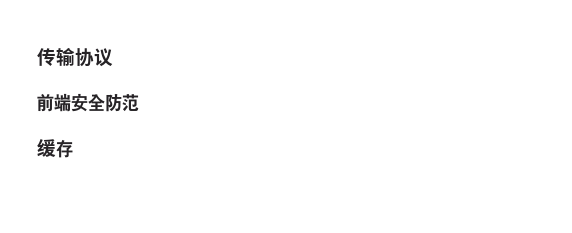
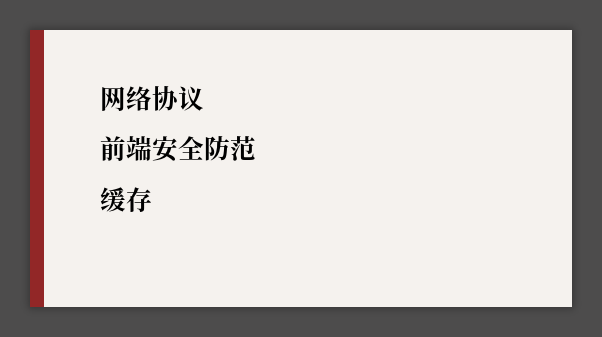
- 传输协议
+ 网络协议

